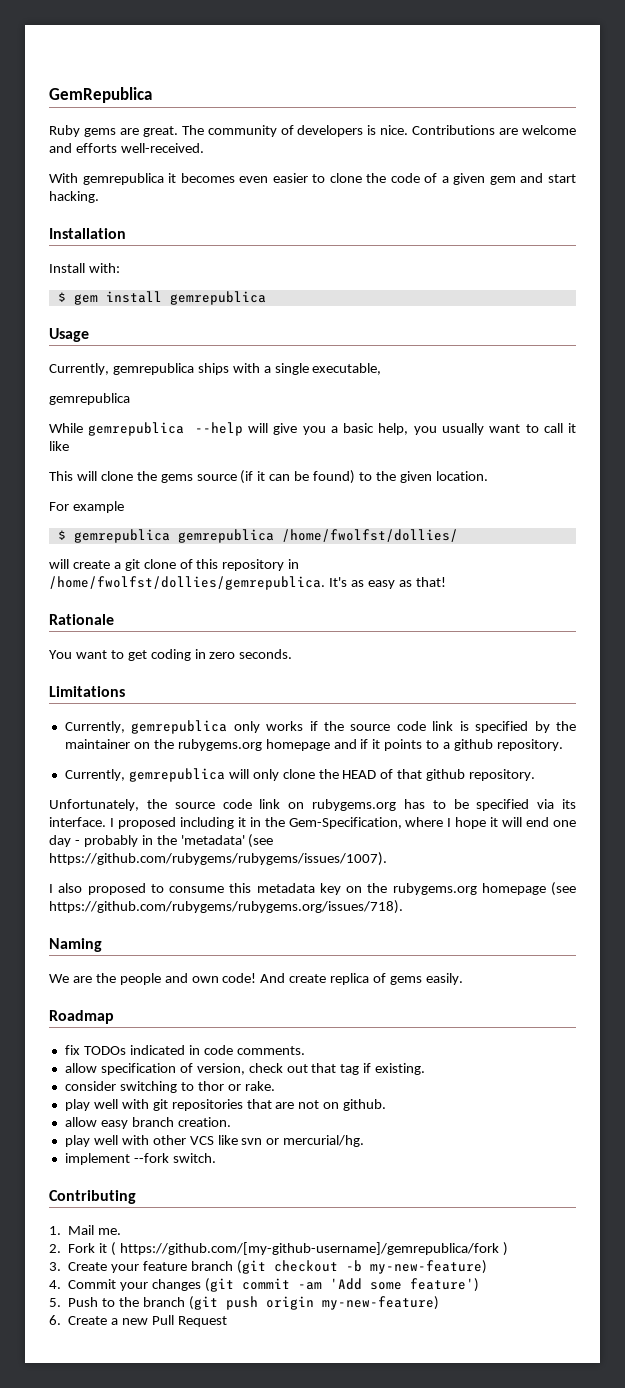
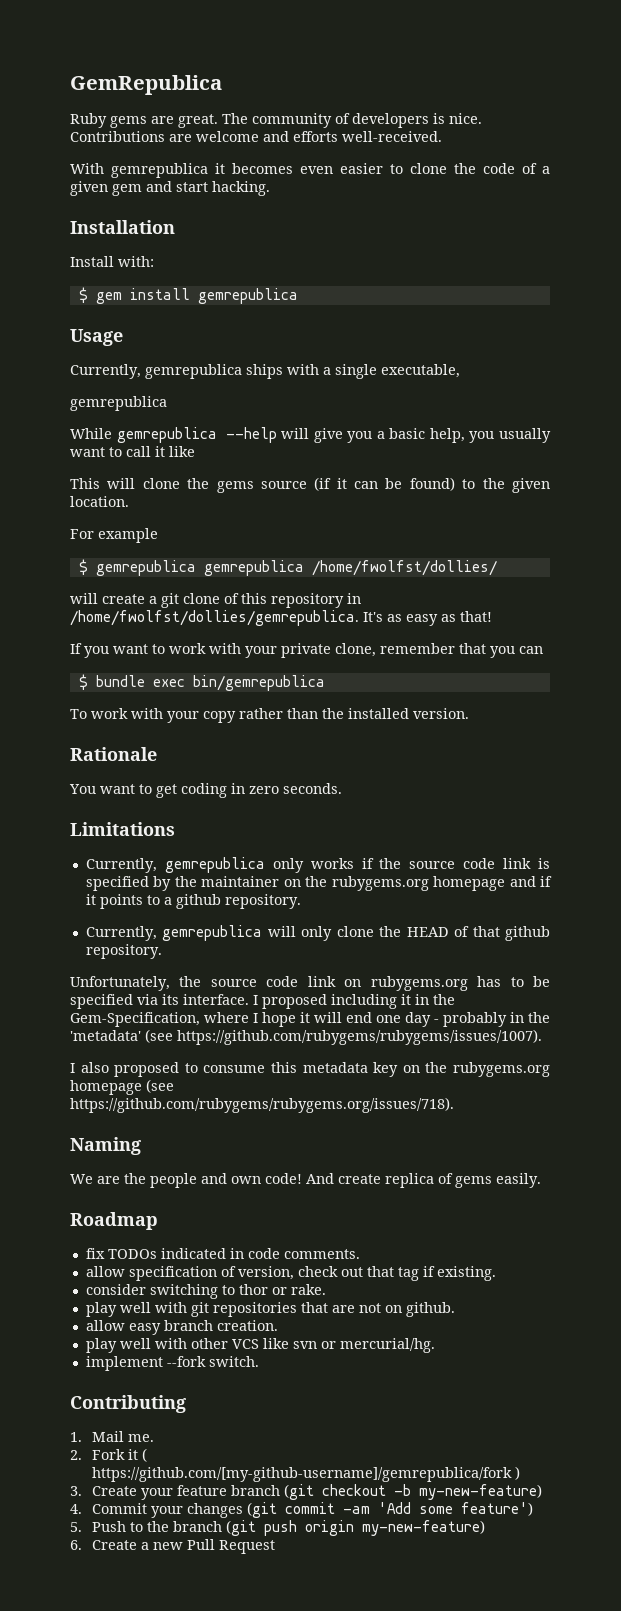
+ If you want to work with your private clone, remember that you can
+ $ bundle exec bin/gemrepublica
+ To work with your copy rather than the installed version.

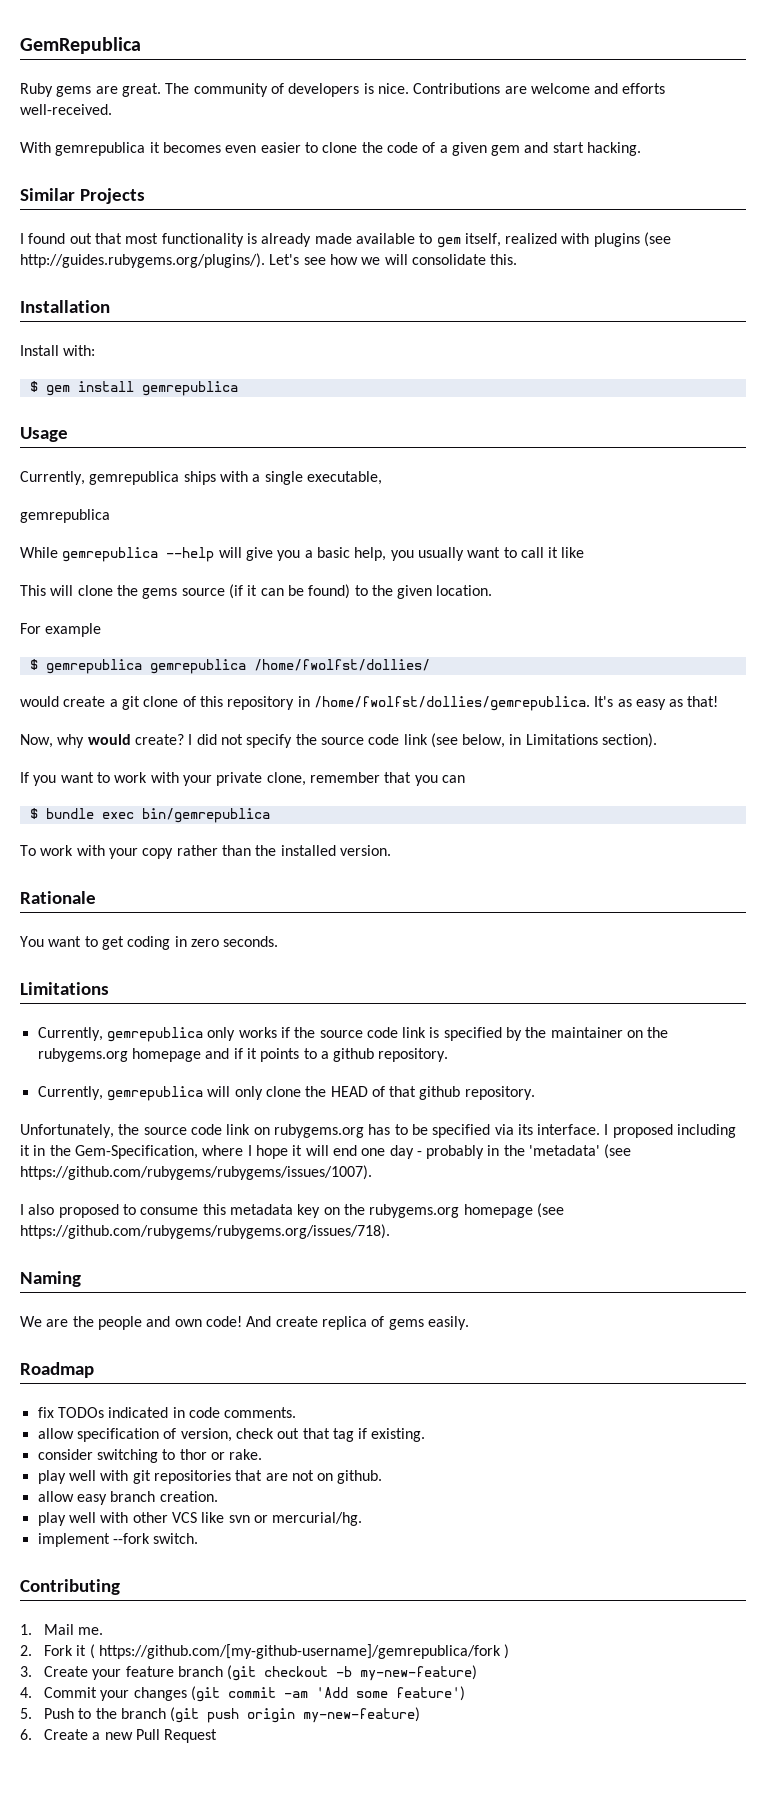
+ Similar Projects
+ I found out that most functionality is already made available to gem itself, realized with plugins (see http://guides.rubygems.org/plugins/). Let's see how we will consolidate this.
- will create a git clone of this repository in /home/fwolfst/dollies/gemrepublica.
+ would create a git clone of this repository in /home/fwolfst/dollies/gemrepublica.
+ Now, why would create? I did not specify the source code link (see below, in Limitations section).

